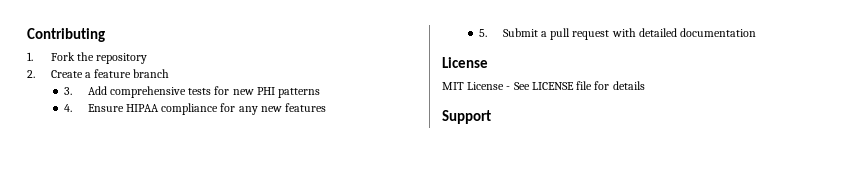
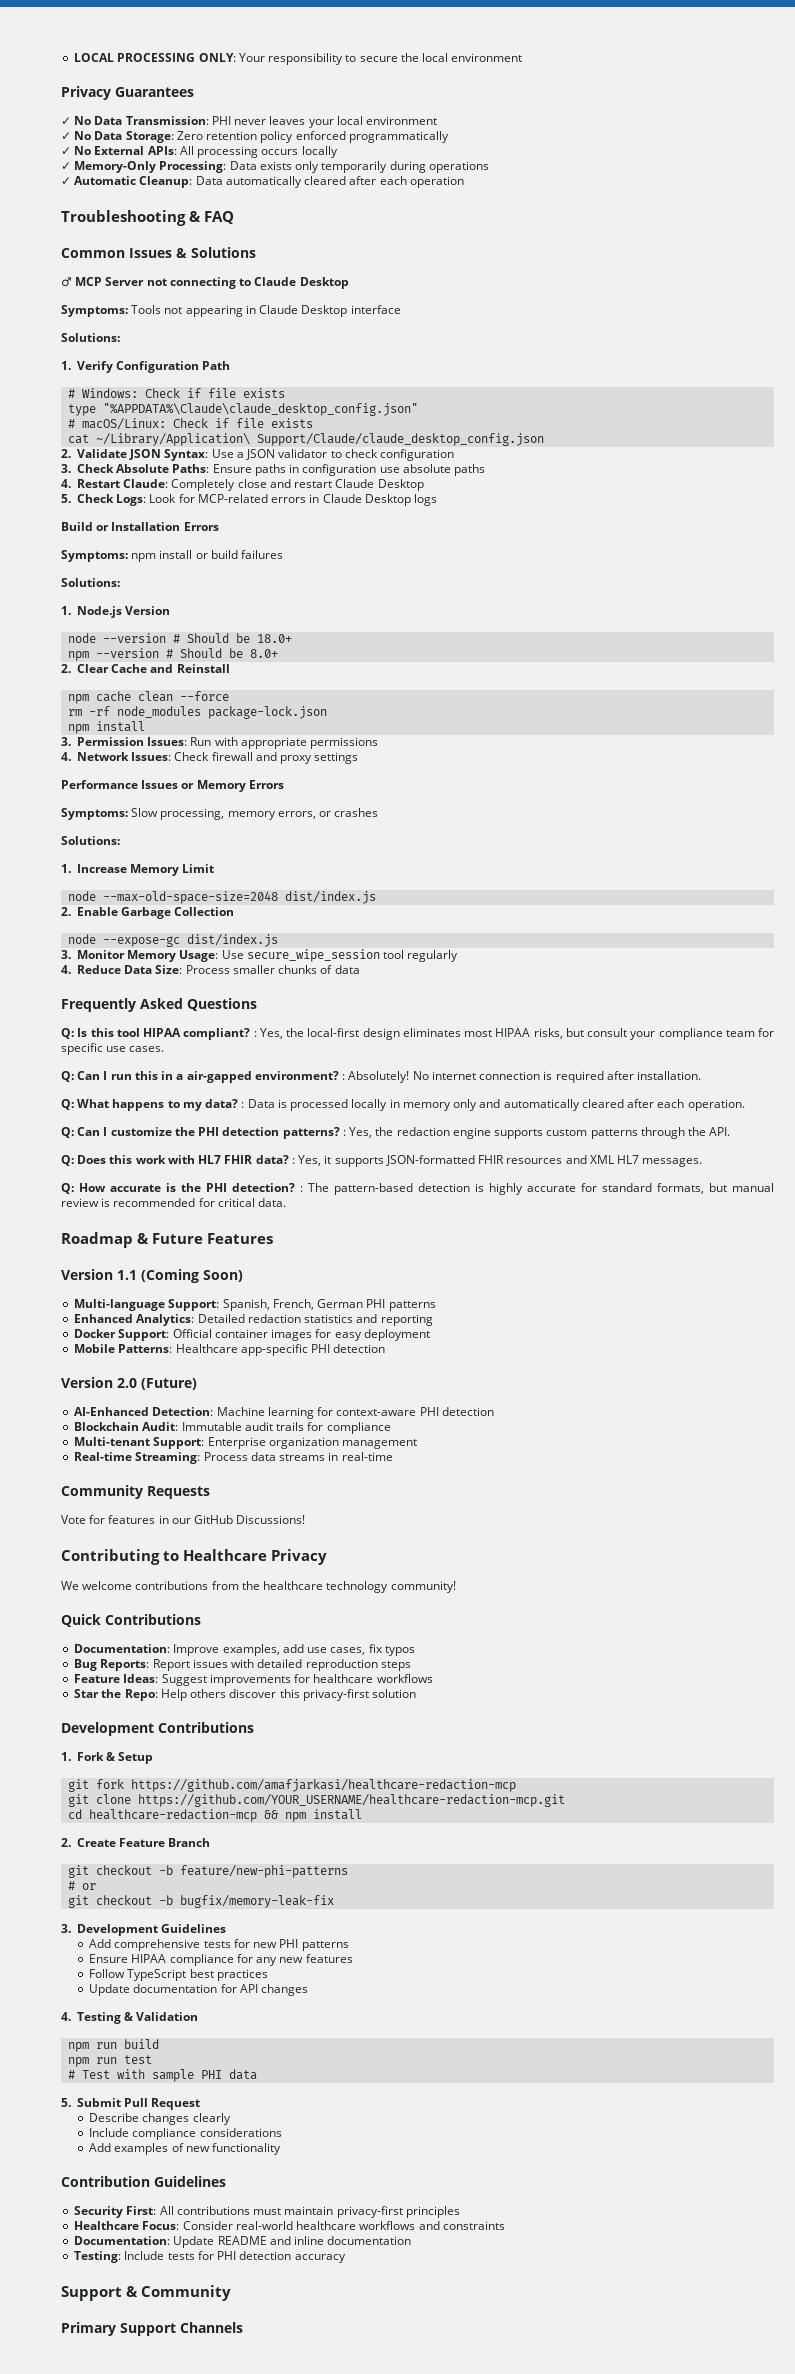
- Contributing
- 1. Fork the repository
- 2. Create a feature branch
- 3. Add comprehensive tests for new PHI patterns
+ LOCAL PROCESSING ONLY: Your responsibility to secure the local environment
+ Privacy Guarantees
+ ✓ No Data Transmission: PHI never leaves your local environment
+ ✓ No Data Storage: Zero retention policy enforced programmatically
+ ✓ No External APIs: All processing occurs locally
+ ✓ Memory-Only Processing: Data exists only temporarily during operations
+ ✓ Automatic Cleanup: Data automatically cleared after each operation
+ Troubleshooting & FAQ
+ Common Issues & Solutions
+ ♂ MCP Server not connecting to Claude Desktop
+ Symptoms: Tools not appearing in Claude Desktop interface
+ Solutions:
+ 1. Verify Configuration Path
+ # Windows: Check if file exists
+ type "%APPDATA%\Claude\claude_desktop_config.json"
+ # macOS/Linux: Check if file exists
+ cat ~/Library/Application\ Support/Claude/claude_desktop_config.json
+ 2. Validate JSON Syntax: Use a JSON validator to check configuration
+ 3. Check Absolute Paths: Ensure paths in configuration use absolute paths
+ 4. Restart Claude: Completely close and restart Claude Desktop
+ 5. Check Logs: Look for MCP-related errors in Claude Desktop logs
+ Build or Installation Errors
+ Symptoms: npm install or build failures
+ Solutions:
+ 1. Node.js Version
+ node --version # Should be 18.0+
+ npm --version # Should be 8.0+
+ 2. Clear Cache and Reinstall
+ npm cache clean --force
+ rm -rf node_modules package-lock.json
+ npm install
+ 3. Permission Issues: Run with appropriate permissions
+ 4. Network Issues: Check firewall and proxy settings
+ Performance Issues or Memory Errors
+ Symptoms: Slow processing, memory errors, or crashes
+ Solutions:
+ 1. Increase Memory Limit
+ node --max-old-space-size=2048 dist/index.js
+ 2. Enable Garbage Collection
+ node --expose-gc dist/index.js
+ 3. Monitor Memory Usage: Use secure_wipe_session tool regularly
+ 4. Reduce Data Size: Process smaller chunks of data
+ Frequently Asked Questions
+ Q: Is this tool HIPAA compliant? : Yes, the local-first design eliminates most HIPAA risks, but consult your compliance team for specific use cases.
+ Q: Can I run this in a air-gapped environment? : Absolutely! No internet connection is required after installation.
+ Q: What happens to my data? : Data is processed locally in memory only and automatically cleared after each operation.
+ Q: Can I customize the PHI detection patterns? : Yes, the redaction engine supports custom patterns through the API.
+ Q: Does this work with HL7 FHIR data? : Yes, it supports JSON-formatted FHIR resources and XML HL7 messages.
+ Q: How accurate is the PHI detection? : The pattern-based detection is highly accurate for standard formats, but manual review is recommended for critical data.
+ Roadmap & Future Features
+ Version 1.1 (Coming Soon)
+ Multi-language Support: Spanish, French, German PHI patterns
+ Enhanced Analytics: Detailed redaction statistics and reporting
+ Docker Support: Official container images for easy deployment
+ Mobile Patterns: Healthcare app-specific PHI detection
+ Version 2.0 (Future)
+ AI-Enhanced Detection: Machine learning for context-aware PHI detection
+ Blockchain Audit: Immutable audit trails for compliance
+ Multi-tenant Support: Enterprise organization management
+ Real-time Streaming: Process data streams in real-time
+ Community Requests
+ Vote for features in our GitHub Discussions!
+ Contributing to Healthcare Privacy
+ We welcome contributions from the healthcare technology community!
+ Quick Contributions
+ Documentation: Improve examples, add use cases, fix typos
+ Bug Reports: Report issues with detailed reproduction steps
+ Feature Ideas: Suggest improvements for healthcare workflows
+ Star the Repo: Help others discover this privacy-first solution
+ Development Contributions
+ 1. Fork & Setup
+ git fork https://github.com/amafjarkasi/healthcare-redaction-mcp
+ git clone https://github.com/YOUR_USERNAME/healthcare-redaction-mcp.git
+ cd healthcare-redaction-mcp && npm install
+ 2. Create Feature Branch
+ git checkout -b feature/new-phi-patterns
+ # or
+ git checkout -b bugfix/memory-leak-fix
+ 3. Development Guidelines
+ Add comprehensive tests for new PHI patterns
- 4. Ensure HIPAA compliance for any new features
+ Ensure HIPAA compliance for any new features
- 5. Submit a pull request with detailed documentation
- License
- MIT License - See LICENSE file for details
- Support
+ Follow TypeScript best practices
+ Update documentation for API changes
+ 4. Testing & Validation
+ npm run build
+ npm run test
+ # Test with sample PHI data
+ 5. Submit Pull Request
+ Describe changes clearly
+ Include compliance considerations
+ Add examples of new functionality
+ Contribution Guidelines
+ Security First: All contributions must maintain privacy-first principles
+ Healthcare Focus: Consider real-world healthcare workflows and constraints
+ Documentation: Update README and inline documentation
+ Testing: Include tests for PHI detection accuracy
+ Support & Community
+ Primary Support Channels

